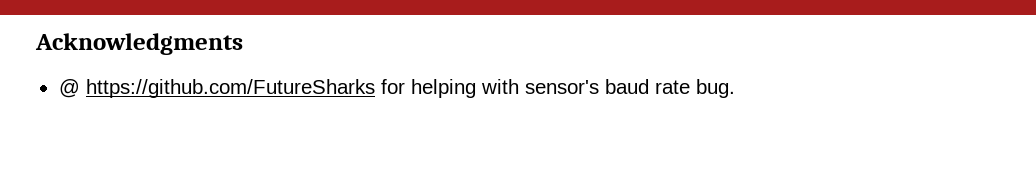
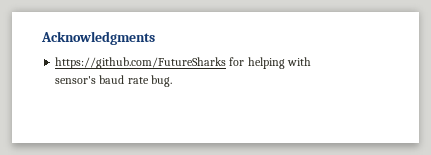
- @ https://github.com/FutureSharks for helping with sensor's baud rate bug.
+ https://github.com/FutureSharks for helping with sensor's baud rate bug.

